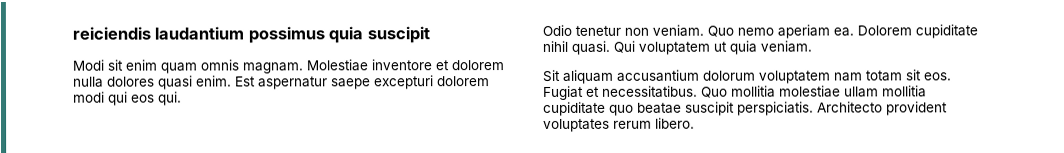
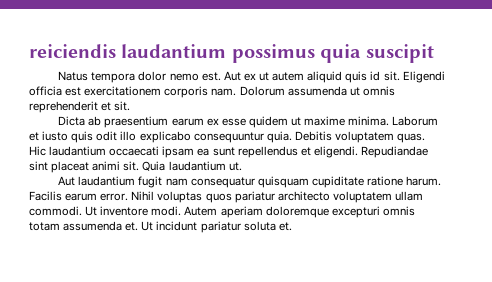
- Modi sit enim quam omnis magnam. Molestiae inventore et dolorem nulla dolores quasi enim. Est aspernatur saepe excepturi dolorem modi qui eos qui.
- Odio tenetur non veniam. Quo nemo aperiam ea. Dolorem cupiditate nihil quasi. Qui voluptatem ut quia veniam.
- Sit aliquam accusantium dolorum voluptatem nam totam sit eos. Fugiat et necessitatibus. Quo mollitia molestiae ullam mollitia cupiditate quo beatae suscipit perspiciatis. Architecto provident voluptates rerum libero.
+ Natus tempora dolor nemo est. Aut ex ut autem aliquid quis id sit. Eligendi officia est exercitationem corporis nam. Dolorum assumenda ut omnis reprehenderit et sit.
+ Dicta ab praesentium earum ex esse quidem ut maxime minima. Laborum et iusto quis odit illo explicabo consequuntur quia. Debitis voluptatem quas. Hic laudantium occaecati ipsam ea sunt repellendus et eligendi. Repudiandae sint placeat animi sit. Quia laudantium ut.
+ Aut laudantium fugit nam consequatur quisquam cupiditate ratione harum. Facilis earum error. Nihil voluptas quos pariatur architecto voluptatem ullam commodi. Ut inventore modi. Autem aperiam doloremque excepturi omnis totam assumenda et. Ut incidunt pariatur soluta et.

